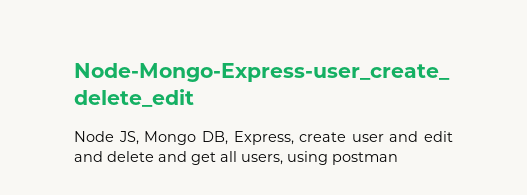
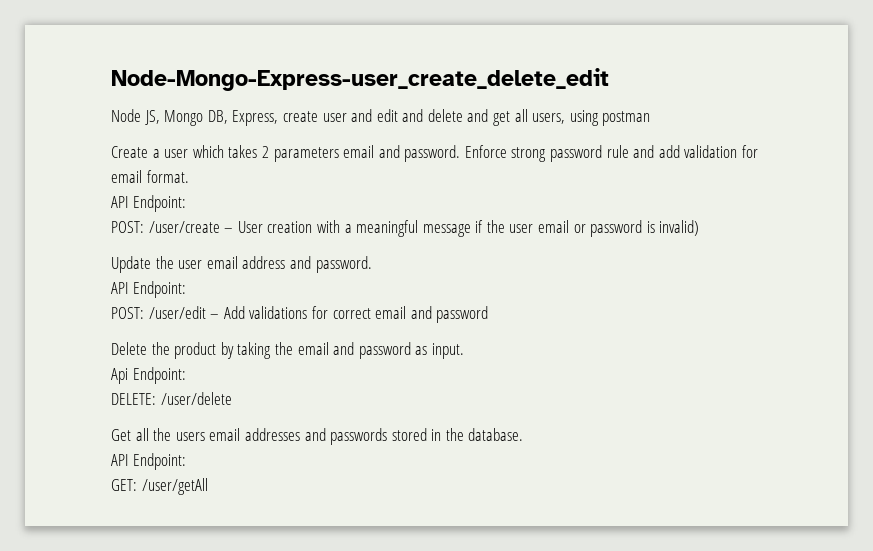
+ Create a user which takes 2 parameters email and password. Enforce strong password rule and add validation for email format.
+ API Endpoint:
+ POST: /user/create – User creation with a meaningful message if the user email or password is invalid)
+ Update the user email address and password.
+ API Endpoint:
+ POST: /user/edit – Add validations for correct email and password
+ Delete the product by taking the email and password as input.
+ Api Endpoint:
+ DELETE: /user/delete
+ Get all the users email addresses and passwords stored in the database.
+ API Endpoint:
+ GET: /user/getAll

